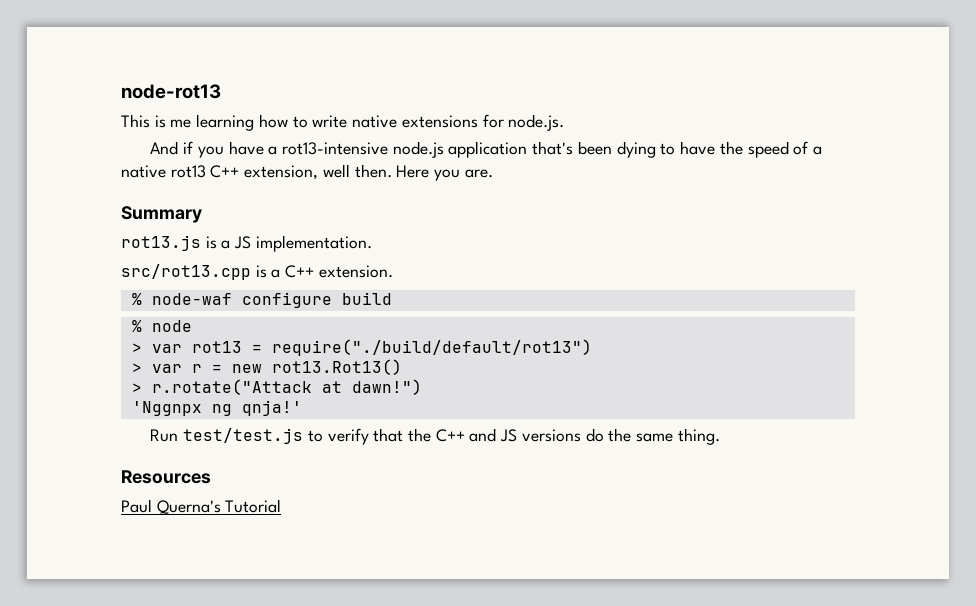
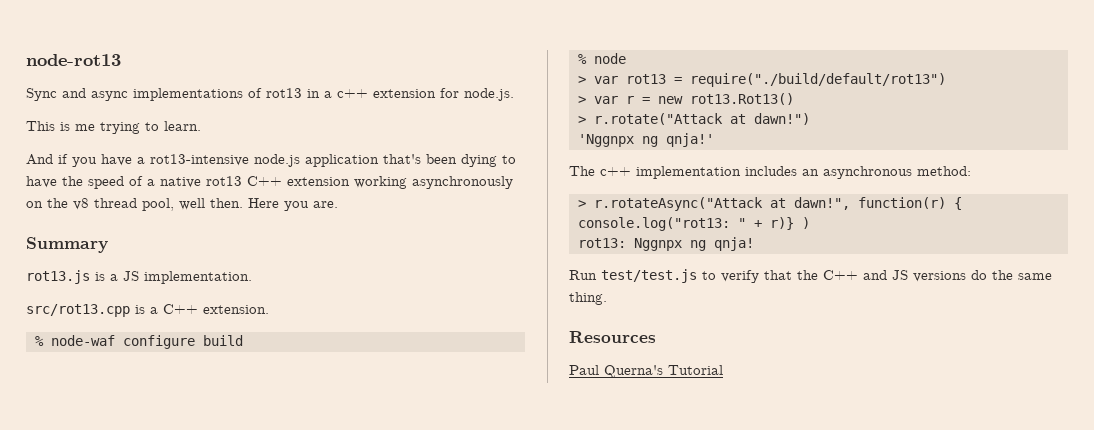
- This is me learning how to write native extensions for node.js.
+ Sync and async implementations of rot13 in a c++ extension for node.js.
+ This is me trying to learn.
- And if you have a rot13-intensive node.js application that's been dying to have the speed of a native rot13 C++ extension, well then.
+ And if you have a rot13-intensive node.js application that's been dying to have the speed of a native rot13 C++ extension working asynchronously on the v8 thread pool, well then.
+ The c++ implementation includes an asynchronous method:
+ > r.rotateAsync("Attack at dawn!", function(r) { console.log("rot13: " + r)} )
+ rot13: Nggnpx ng qnja!

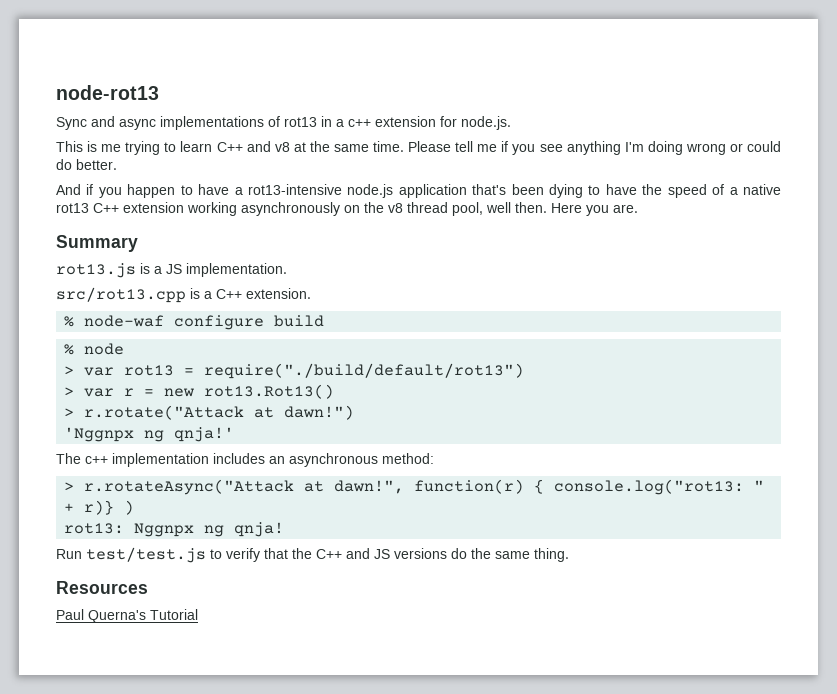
- This is me trying to learn.
+ This is me trying to learn C++ and v8 at the same time. Please tell me if you see anything I'm doing wrong or could do better.
- And if you have a rot13-intensive node.js application that's been dying to have the speed of a native rot13 C++ extension working asynchronously on the v8 thread pool, well then.
+ And if you happen to have a rot13-intensive node.js application that's been dying to have the speed of a native rot13 C++ extension working asynchronously on the v8 thread pool, well then.

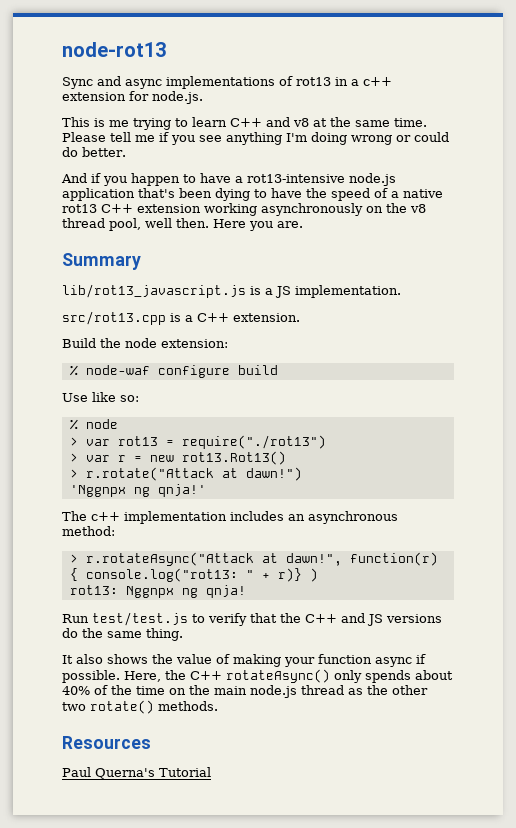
- rot13.js is a JS implementation.
+ lib/rot13_javascript.js is a JS implementation.
+ Build the node extension:
+ Use like so:
- > var rot13 = require("./build/default/rot13")
+ > var rot13 = require("./rot13")
+ It also shows the value of making your function async if possible. Here, the C++ rotateAsync() only spends about 40% of the time on the main node.js thread as the other two rotate() methods.

